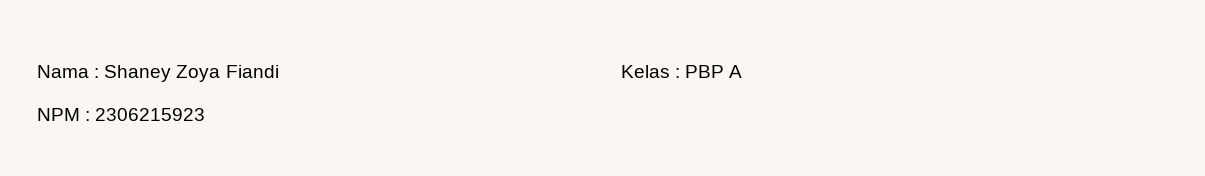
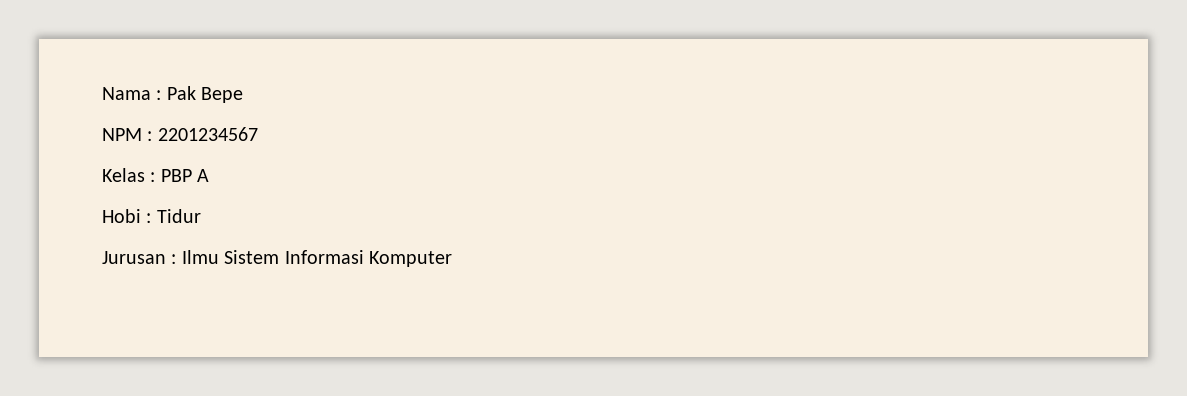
- Nama : Shaney Zoya Fiandi
+ Nama : Pak Bepe
- NPM : 2306215923
+ NPM : 2201234567
+ Hobi : Tidur
+ Jurusan : Ilmu Sistem Informasi Komputer

